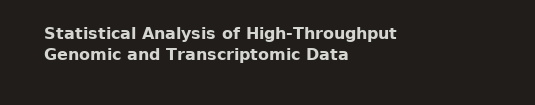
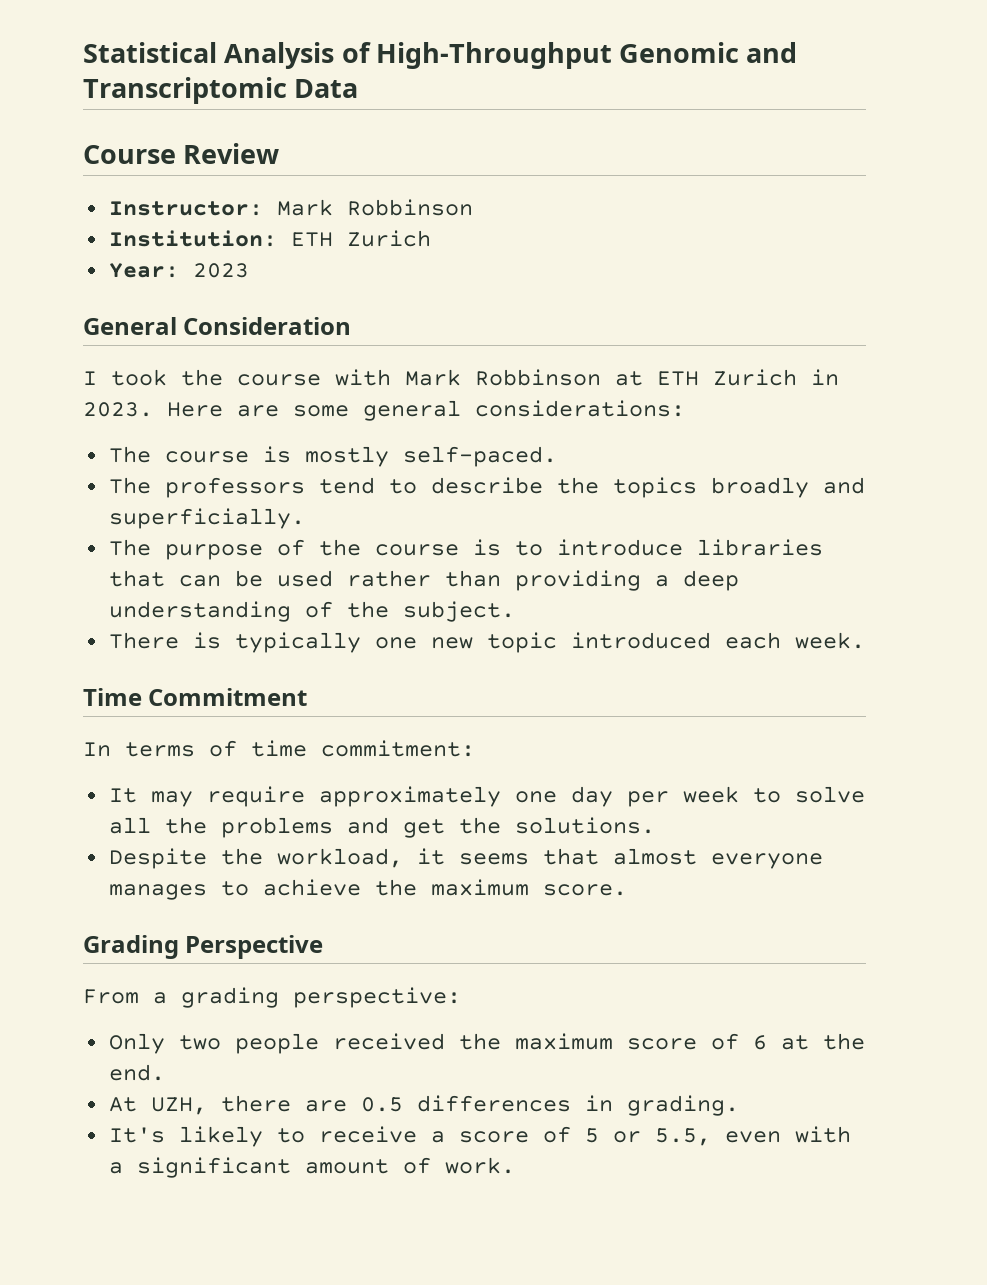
+ Course Review
+ Instructor: Mark Robbinson
+ Institution: ETH Zurich
+ Year: 2023
+ General Consideration
+ I took the course with Mark Robbinson at ETH Zurich in 2023. Here are some general considerations:
+ The course is mostly self-paced.
+ The professors tend to describe the topics broadly and superficially.
+ The purpose of the course is to introduce libraries that can be used rather than providing a deep understanding of the subject.
+ There is typically one new topic introduced each week.
+ Time Commitment
+ In terms of time commitment:
+ It may require approximately one day per week to solve all the problems and get the solutions.
+ Despite the workload, it seems that almost everyone manages to achieve the maximum score.
+ Grading Perspective
+ From a grading perspective:
+ Only two people received the maximum score of 6 at the end.
+ At UZH, there are 0.5 differences in grading.
+ It's likely to receive a score of 5 or 5.5, even with a significant amount of work.

